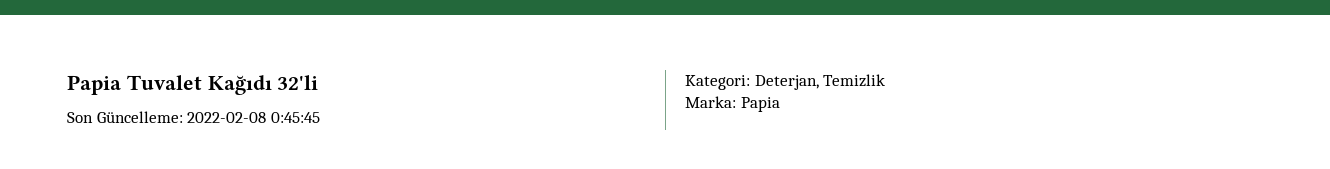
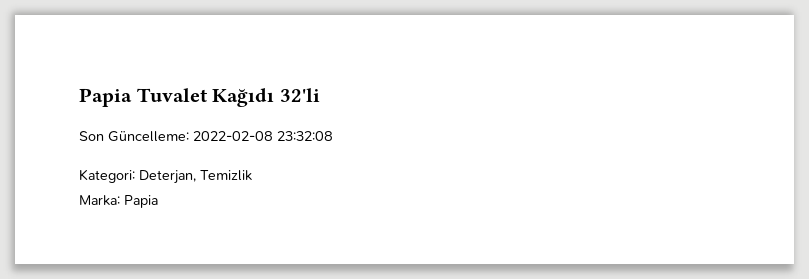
- Son Güncelleme: 2022-02-08 0:45:45
+ Son Güncelleme: 2022-02-08 23:32:08

